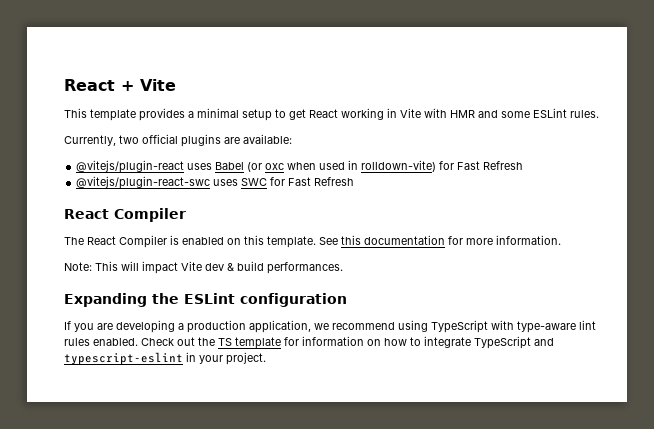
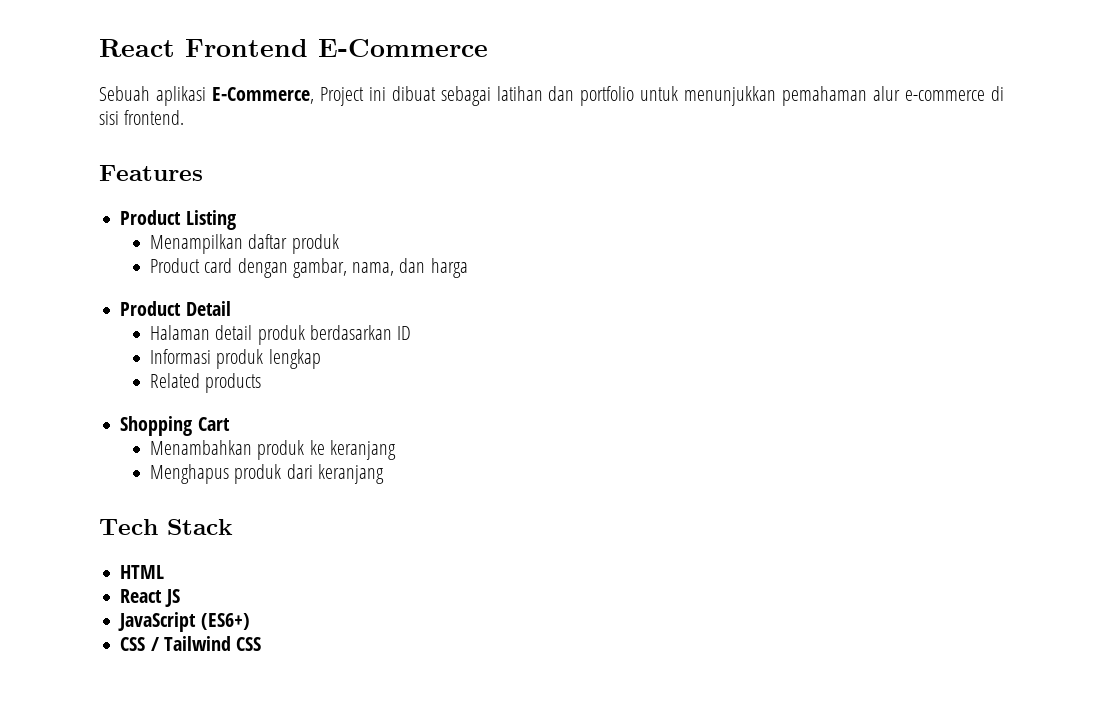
- React + Vite
- This template provides a minimal setup to get React working in Vite with HMR and some ESLint rules.
- Currently, two official plugins are available:
- @vitejs/plugin-react uses Babel (or oxc when used in rolldown-vite) for Fast Refresh
- @vitejs/plugin-react-swc uses SWC for Fast Refresh
- React Compiler
- The React Compiler is enabled on this template. See this documentation for more information.
- Note: This will impact Vite dev & build performances.
- Expanding the ESLint configuration
- If you are developing a production application, we recommend using TypeScript with type-aware lint rules enabled. Check out the TS template for information on how to integrate TypeScript and typescript-eslint in your project.
+ React Frontend E-Commerce
+ Sebuah aplikasi E-Commerce, Project ini dibuat sebagai latihan dan portfolio untuk menunjukkan pemahaman alur e-commerce di sisi frontend.
+ Features
+ Product Listing
+ Menampilkan daftar produk
+ Product card dengan gambar, nama, dan harga
+ Product Detail
+ Halaman detail produk berdasarkan ID
+ Informasi produk lengkap
+ Related products
+ Shopping Cart
+ Menambahkan produk ke keranjang
+ Menghapus produk dari keranjang
+ Tech Stack
+ HTML
+ React JS
+ JavaScript (ES6+)
+ CSS / Tailwind CSS

